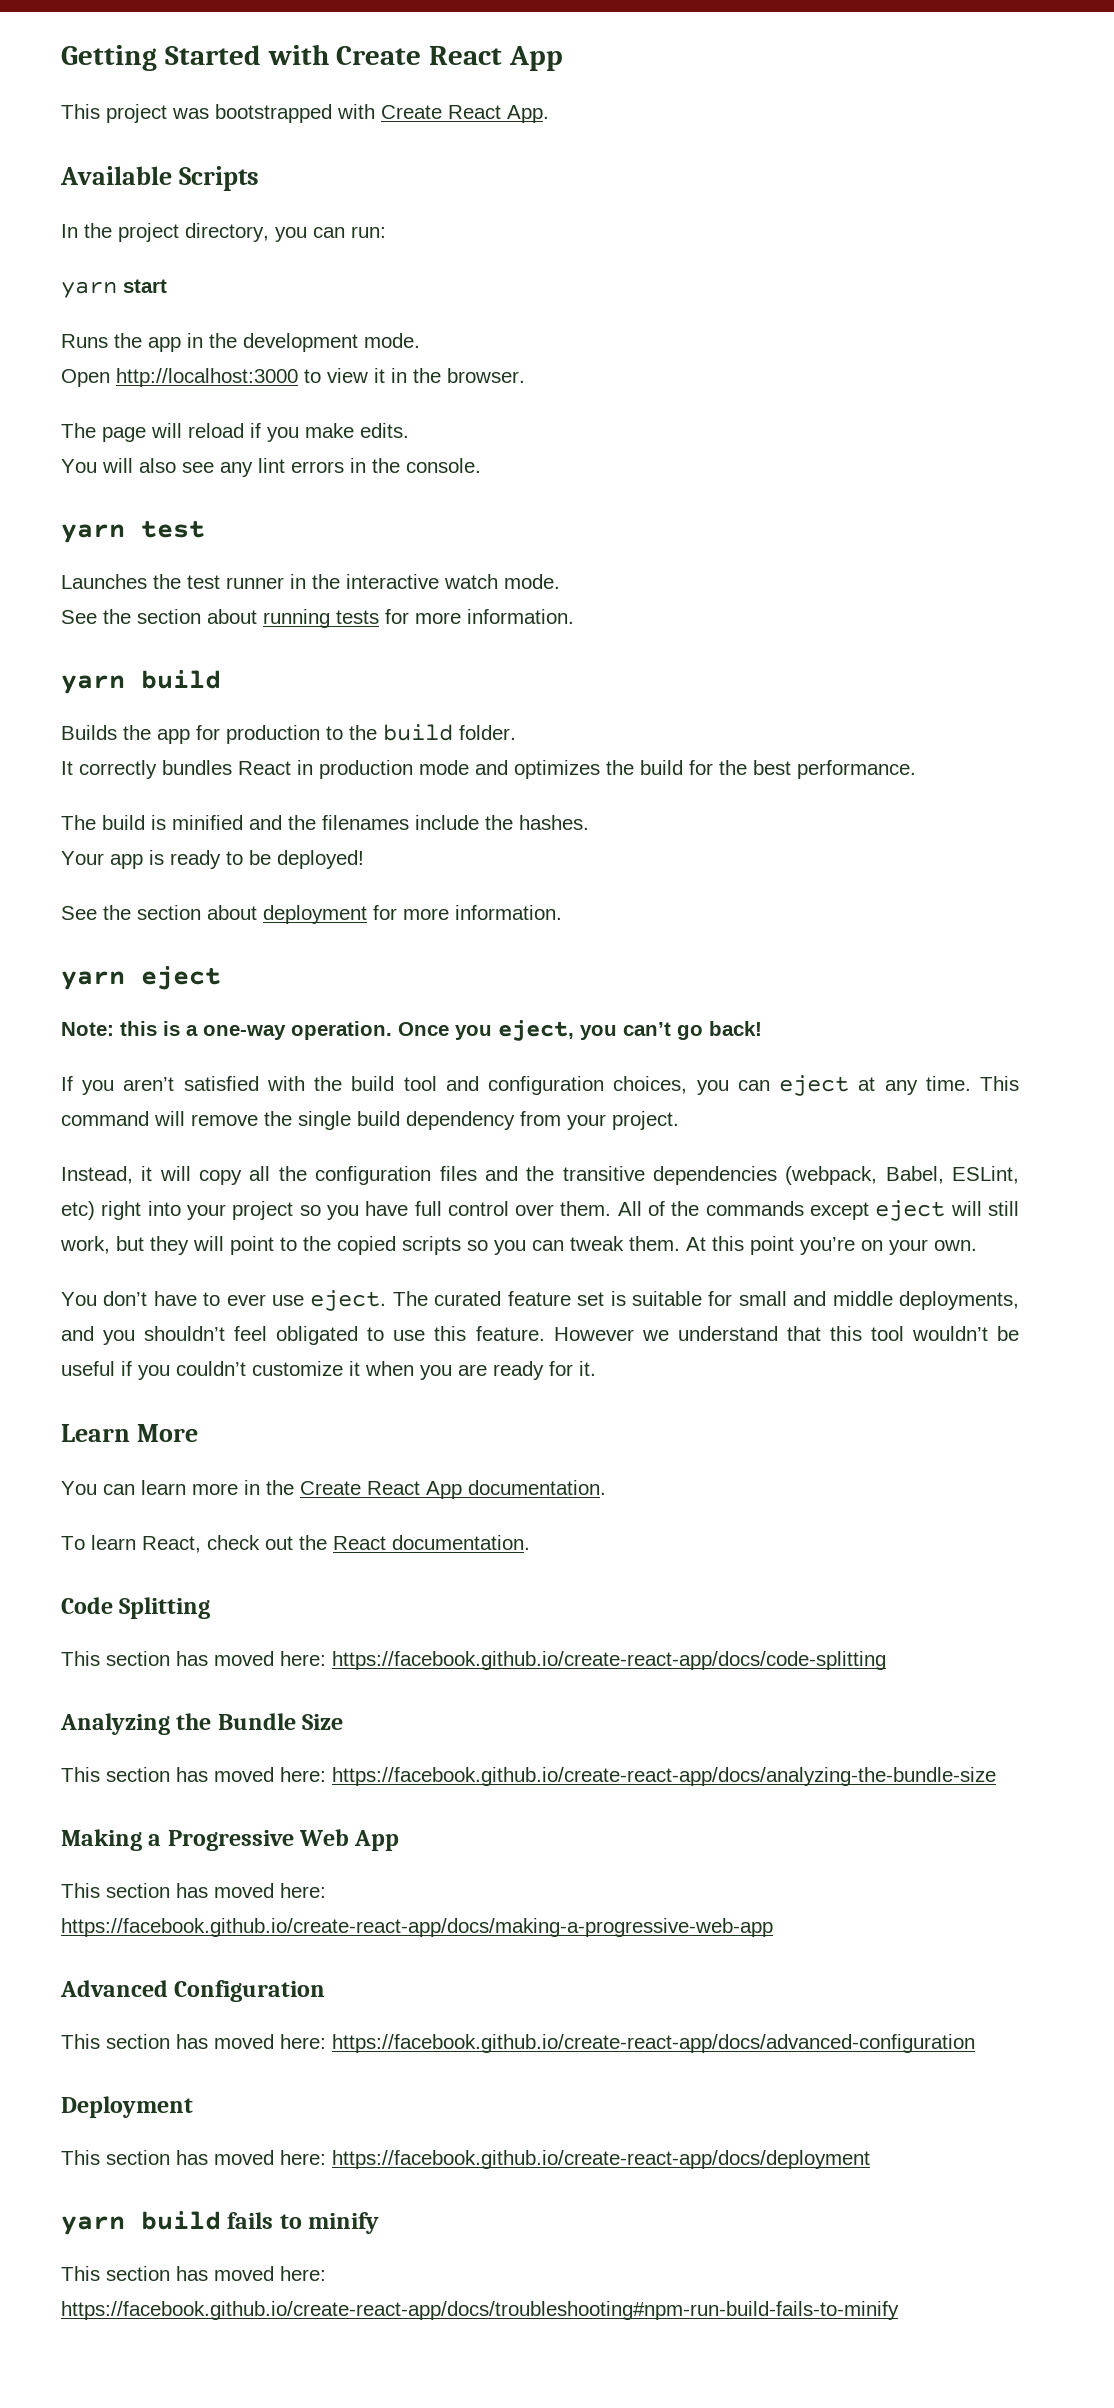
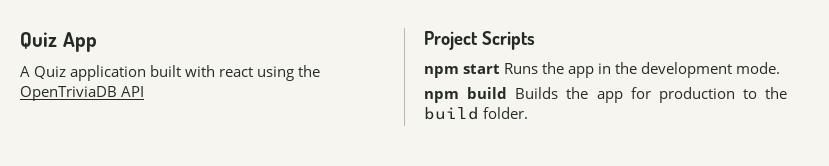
- Getting Started with Create React App
- This project was bootstrapped with Create React App.
- Available Scripts
- In the project directory, you can run:
- yarn start
- Runs the app in the development mode.
+ Quiz App
+ A Quiz application built with react using the OpenTriviaDB API
+ Project Scripts
+ npm start Runs the app in the development mode.
- Open http://localhost:3000 to view it in the browser.
- The page will reload if you make edits.
- You will also see any lint errors in the console.
- yarn test
- Launches the test runner in the interactive watch mode.
- See the section about running tests for more information.
- yarn build
- Builds the app for production to the build folder.
+ npm build Builds the app for production to the build folder.
- It correctly bundles React in production mode and optimizes the build for the best performance.
- The build is minified and the filenames include the hashes.
- Your app is ready to be deployed!
- See the section about deployment for more information.
- yarn eject
- Note: this is a one-way operation. Once you eject, you can’t go back!
- If you aren’t satisfied with the build tool and configuration choices, you can eject at any time. This command will remove the single build dependency from your project.
- Instead, it will copy all the configuration files and the transitive dependencies (webpack, Babel, ESLint, etc) right into your project so you have full control over them. All of the commands except eject will still work, but they will point to the copied scripts so you can tweak them. At this point you’re on your own.
- You don’t have to ever use eject. The curated feature set is suitable for small and middle deployments, and you shouldn’t feel obligated to use this feature. However we understand that this tool wouldn’t be useful if you couldn’t customize it when you are ready for it.
- Learn More
- You can learn more in the Create React App documentation.
- To learn React, check out the React documentation.
- Code Splitting
- This section has moved here: https://facebook.github.io/create-react-app/docs/code-splitting
- Analyzing the Bundle Size
- This section has moved here: https://facebook.github.io/create-react-app/docs/analyzing-the-bundle-size
- Making a Progressive Web App
- This section has moved here: https://facebook.github.io/create-react-app/docs/making-a-progressive-web-app
- Advanced Configuration
- This section has moved here: https://facebook.github.io/create-react-app/docs/advanced-configuration
- Deployment
- This section has moved here: https://facebook.github.io/create-react-app/docs/deployment
- yarn build fails to minify
- This section has moved here: https://facebook.github.io/create-react-app/docs/troubleshooting#npm-run-build-fails-to-minify

